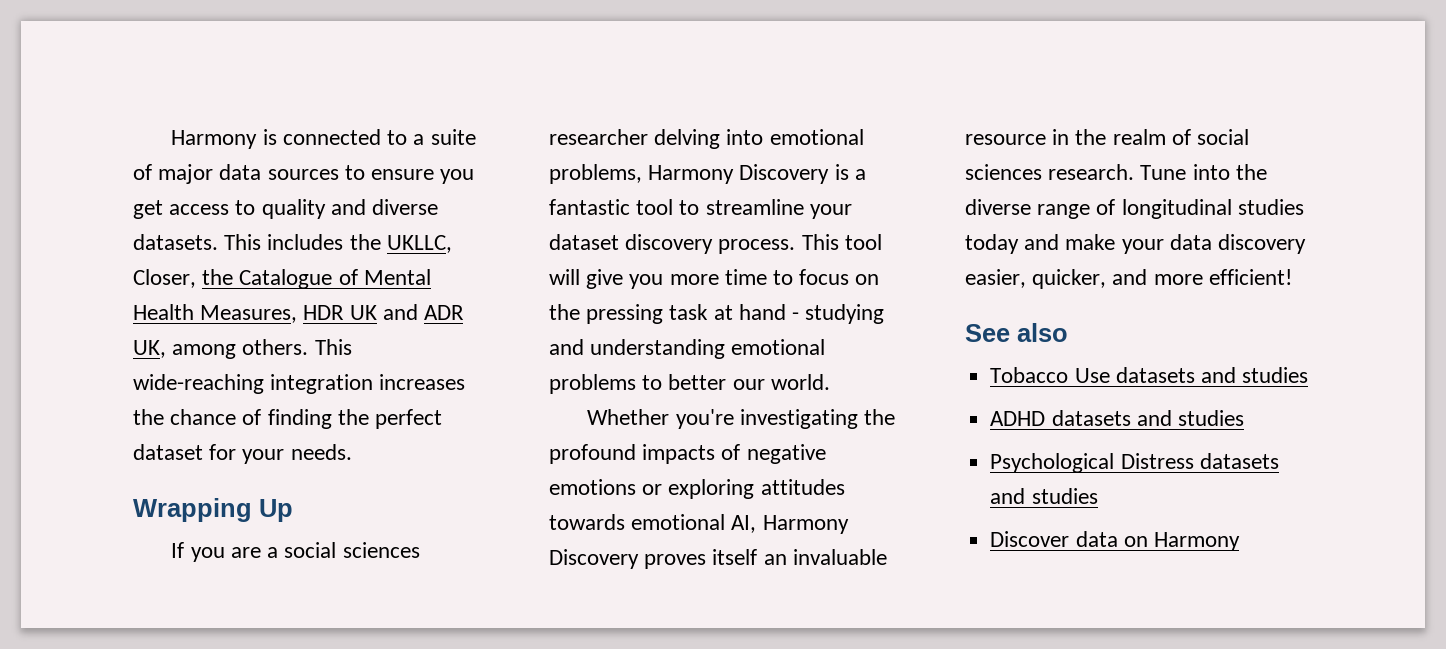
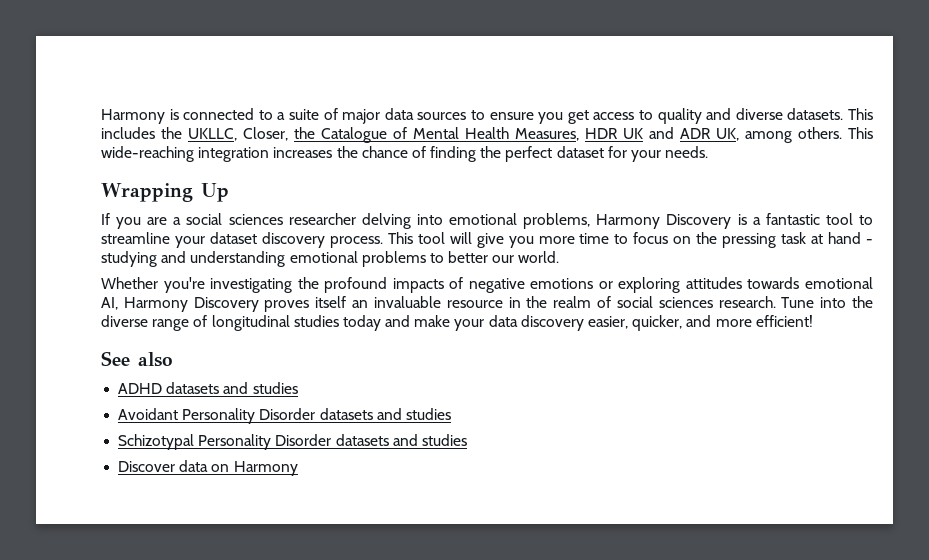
- Tobacco Use datasets and studies
- Psychological Distress datasets and studies
+ Avoidant Personality Disorder datasets and studies
+ Schizotypal Personality Disorder datasets and studies

